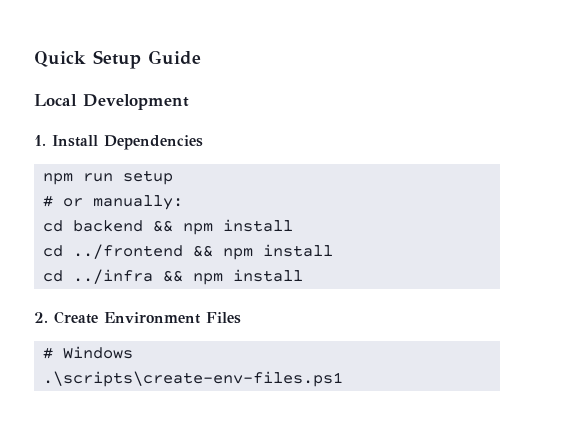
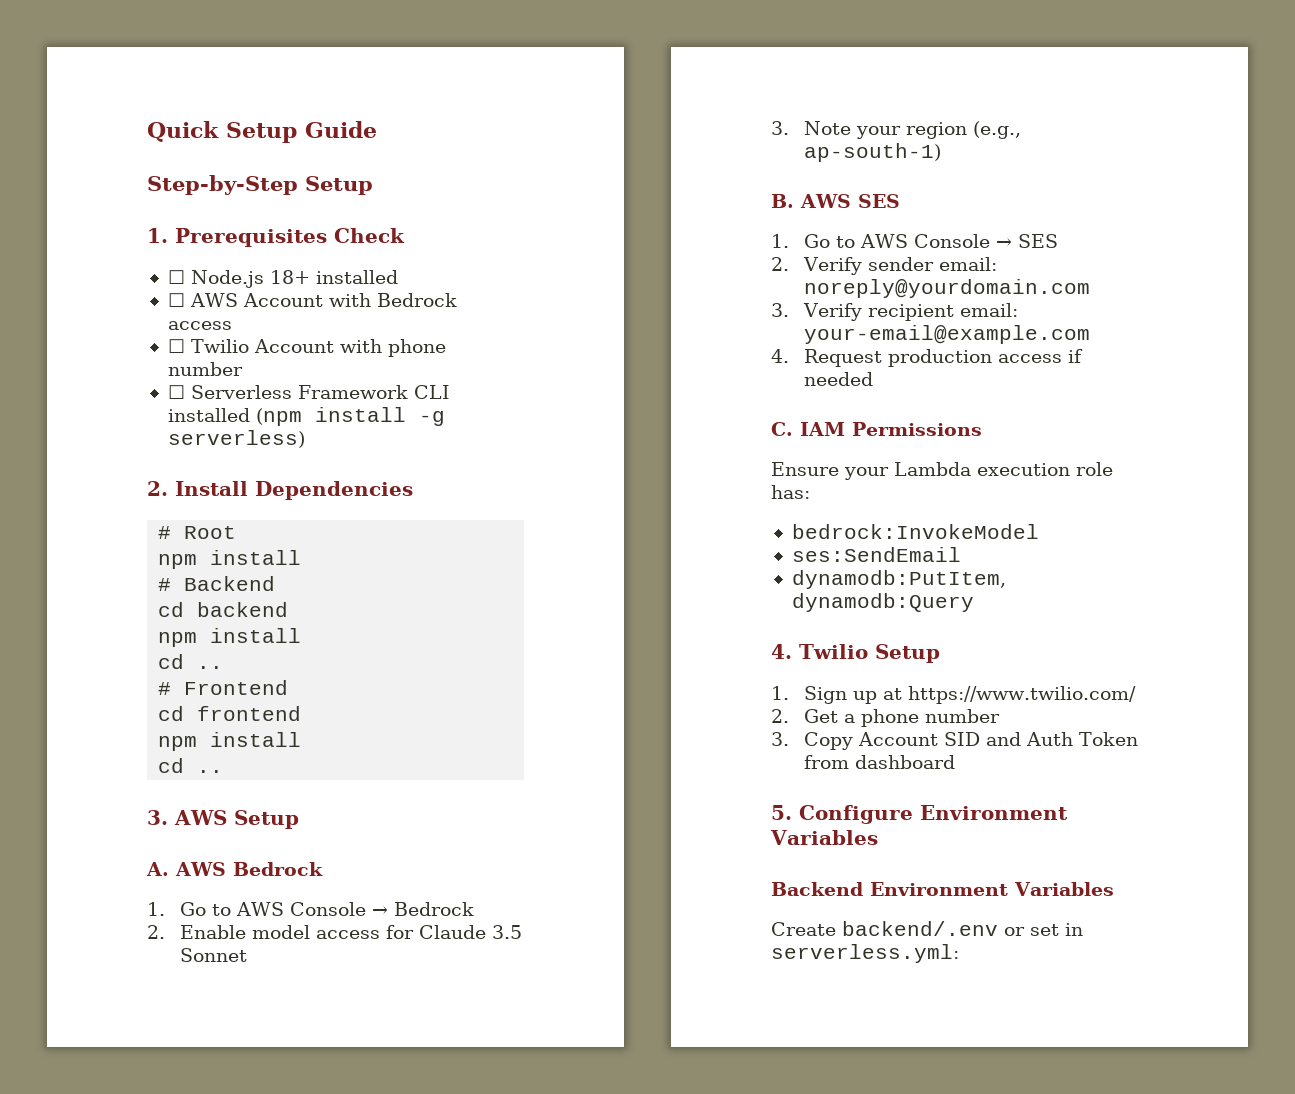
- Local Development
- 1. Install Dependencies
+ Step-by-Step Setup
+ 1. Prerequisites Check
+ ☐ Node.js 18+ installed
+ ☐ AWS Account with Bedrock access
+ ☐ Twilio Account with phone number
+ ☐ Serverless Framework CLI installed (npm install -g serverless)
+ 2. Install Dependencies
- npm run setup
- # or manually:
+ # Root
+ npm install
+ # Backend
- cd backend && npm install
- cd ../frontend && npm install
- cd ../infra && npm install
- 2. Create Environment Files
- # Windows
- .\scripts\create-env-files.ps1
+ cd backend
+ npm install
+ cd ..
+ # Frontend
+ cd frontend
+ npm install
+ cd ..
+ 3. AWS Setup
+ A. AWS Bedrock
+ 1. Go to AWS Console → Bedrock
+ 2. Enable model access for Claude 3.5 Sonnet
+ 3. Note your region (e.g., ap-south-1)
+ B. AWS SES
+ 1. Go to AWS Console → SES
+ 2. Verify sender email: noreply@yourdomain.com
+ 3. Verify recipient email: your-email@example.com
+ 4. Request production access if needed
+ C. IAM Permissions
+ Ensure your Lambda execution role has:
+ bedrock:InvokeModel
+ ses:SendEmail
+ dynamodb:PutItem, dynamodb:Query
+ 4. Twilio Setup
+ 1. Sign up at https://www.twilio.com/
+ 2. Get a phone number
+ 3. Copy Account SID and Auth Token from dashboard
+ 5. Configure Environment Variables
+ Backend Environment Variables
+ Create backend/.env or set in serverless.yml:

